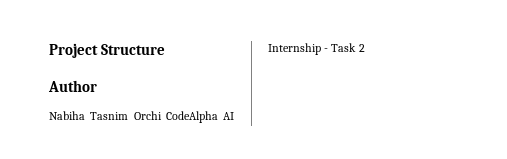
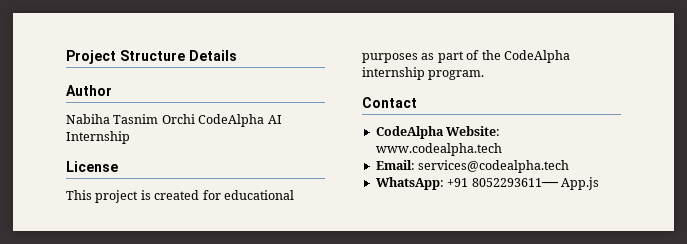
- Project Structure
+ Project Structure Details
- Nabiha Tasnim Orchi CodeAlpha AI Internship - Task 2
+ Nabiha Tasnim Orchi CodeAlpha AI Internship
+ License
+ This project is created for educational purposes as part of the CodeAlpha internship program.
+ Contact
+ CodeAlpha Website: www.codealpha.tech
+ Email: services@codealpha.tech
+ WhatsApp: +91 8052293611── App.js

